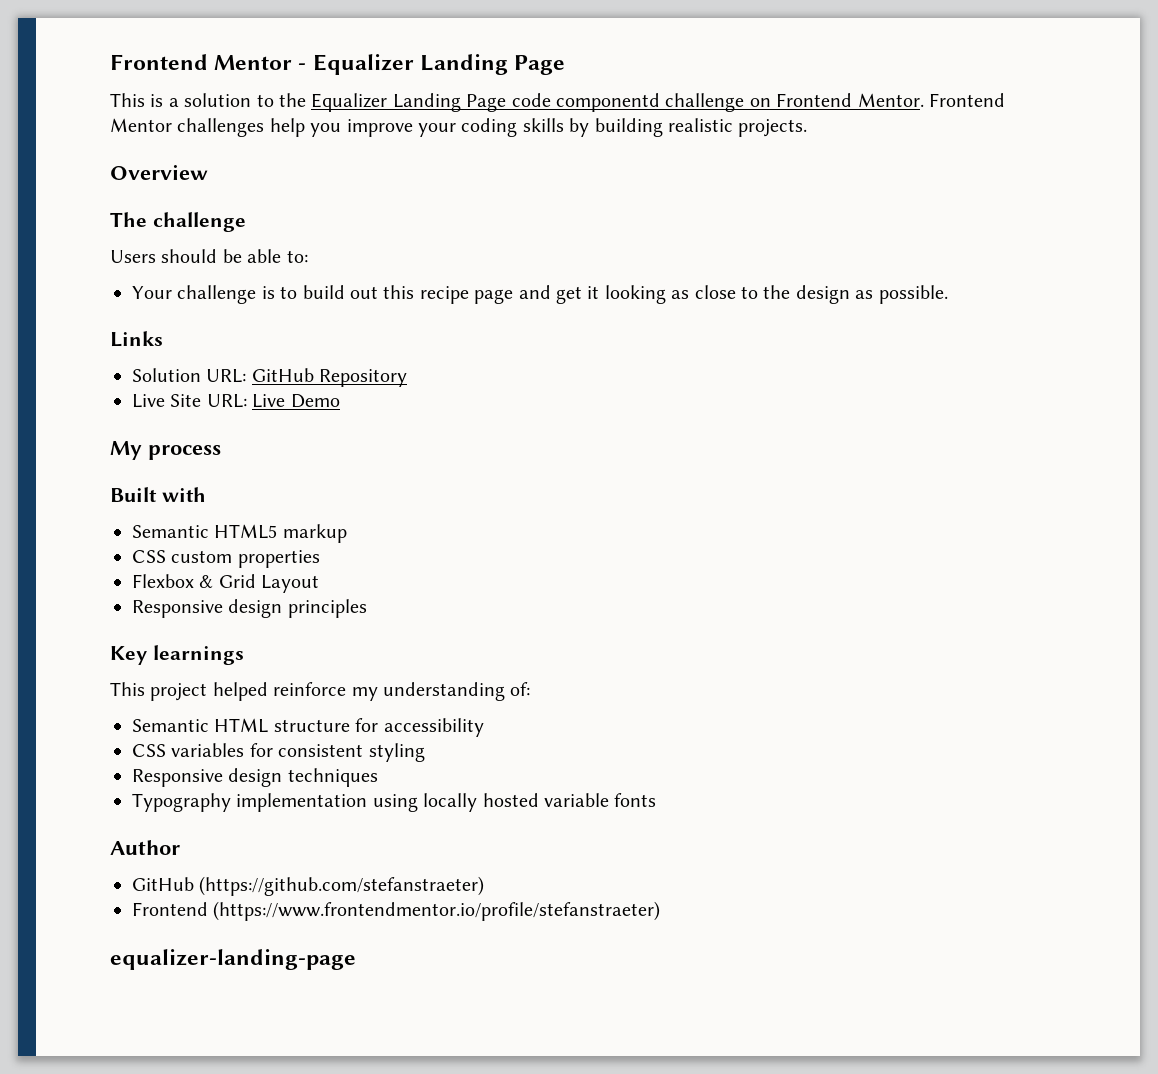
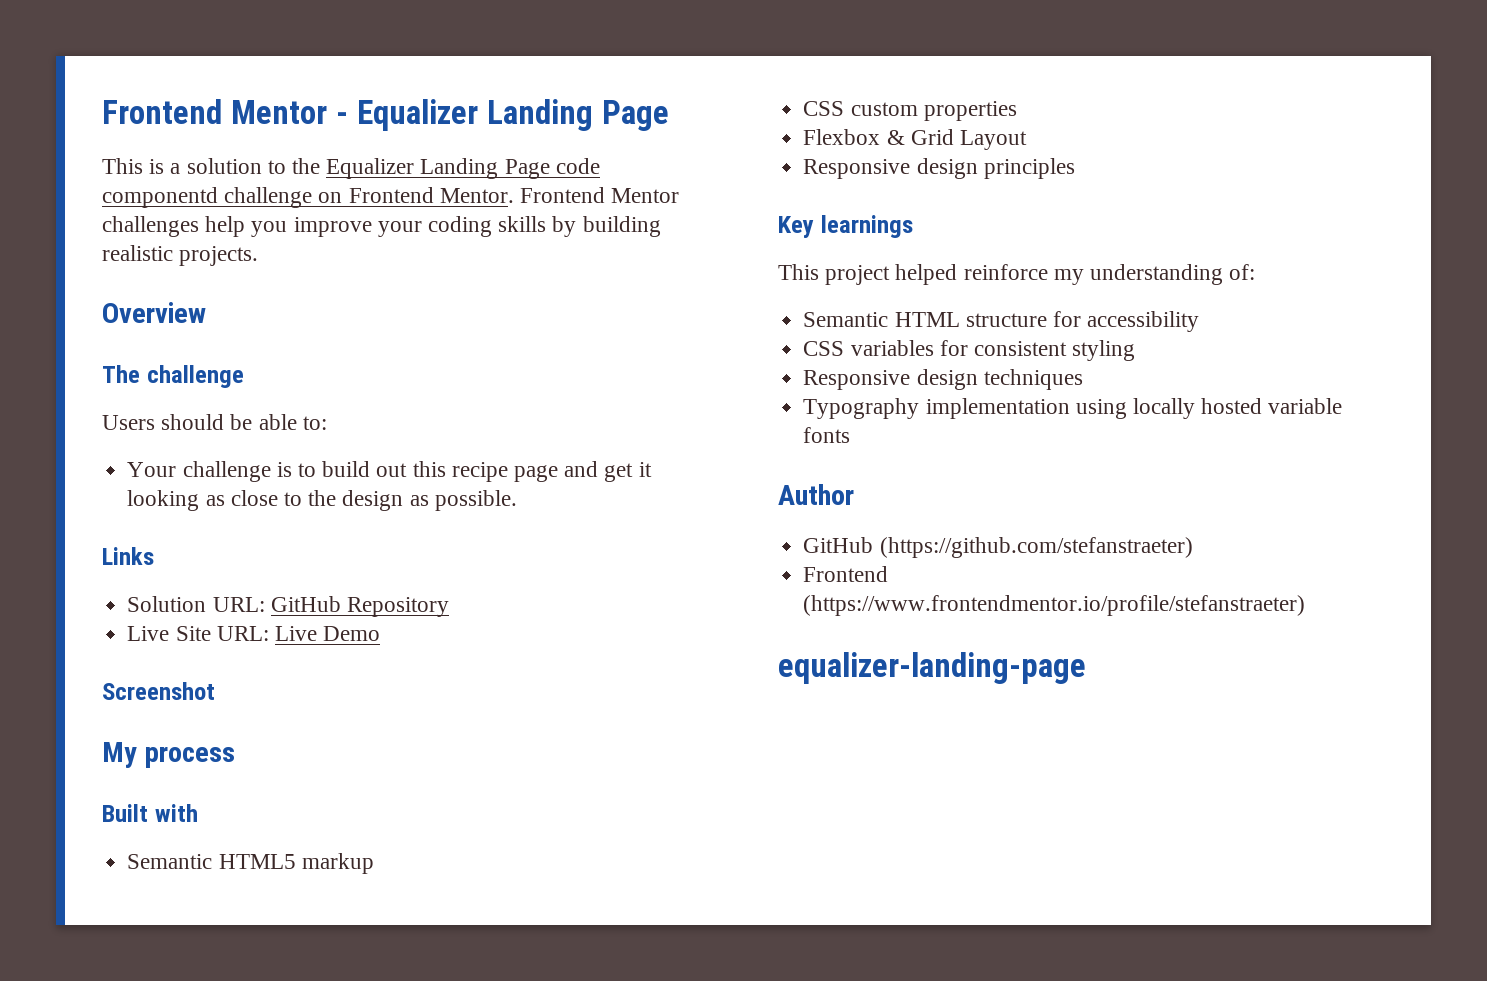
+ Screenshot

